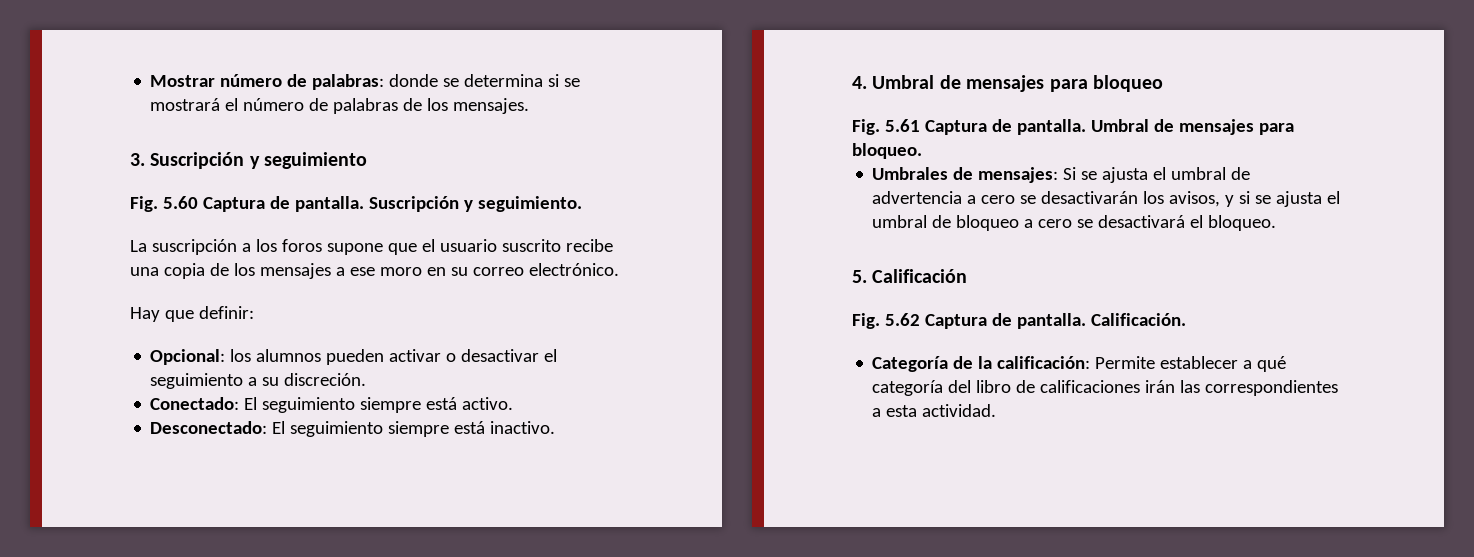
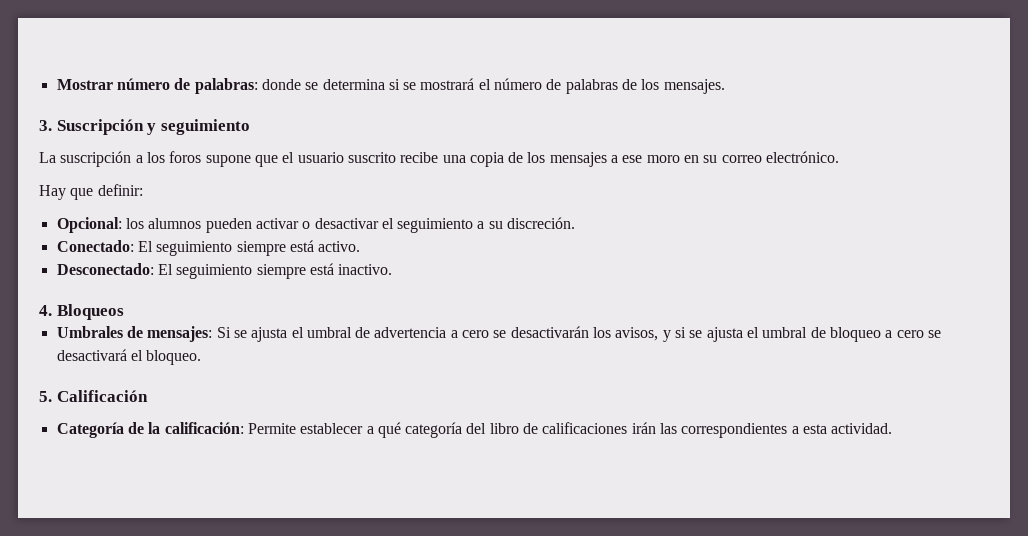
- Fig. 5.60 Captura de pantalla. Suscripción y seguimiento.
- 4. Umbral de mensajes para bloqueo
- Fig. 5.61 Captura de pantalla. Umbral de mensajes para bloqueo.
+ 4. Bloqueos
- Fig. 5.62 Captura de pantalla. Calificación.

